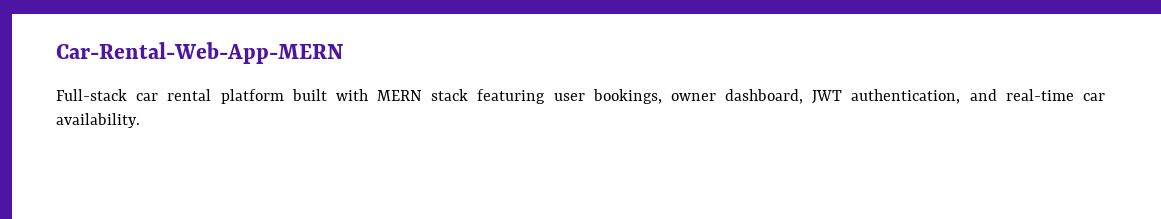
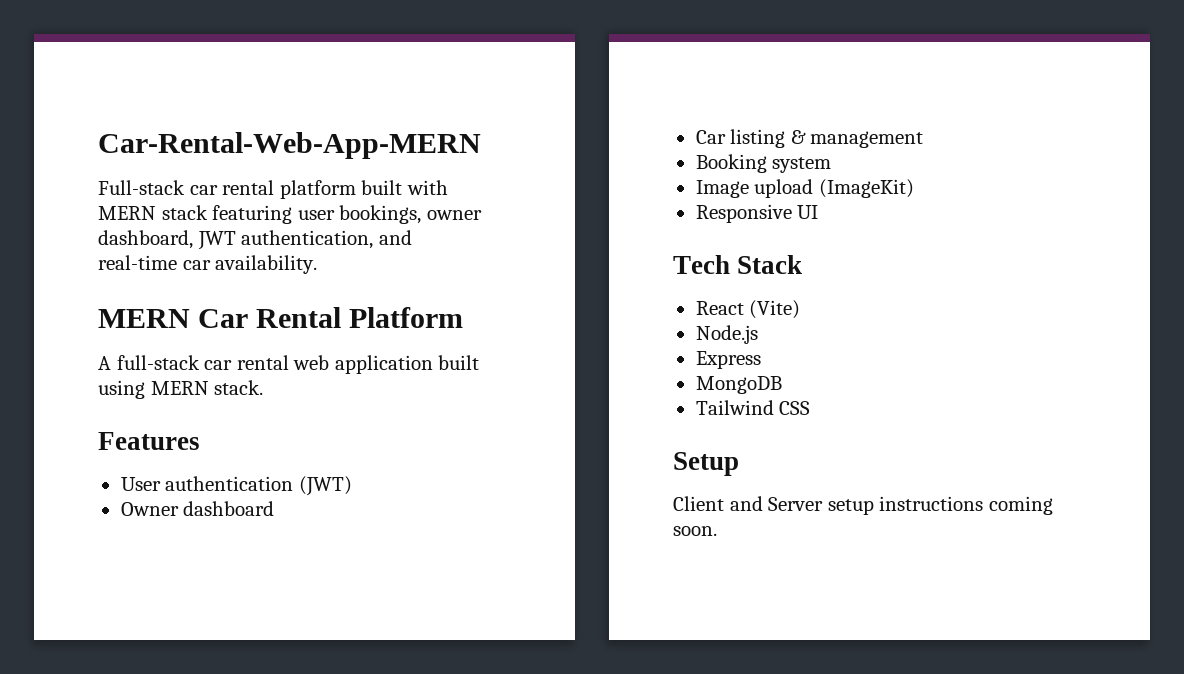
+ MERN Car Rental Platform
+ A full-stack car rental web application built using MERN stack.
+ Features
+ User authentication (JWT)
+ Owner dashboard
+ Car listing & management
+ Booking system
+ Image upload (ImageKit)
+ Responsive UI
+ Tech Stack
+ React (Vite)
+ Node.js
+ Express
+ MongoDB
+ Tailwind CSS
+ Setup
+ Client and Server setup instructions coming soon.

